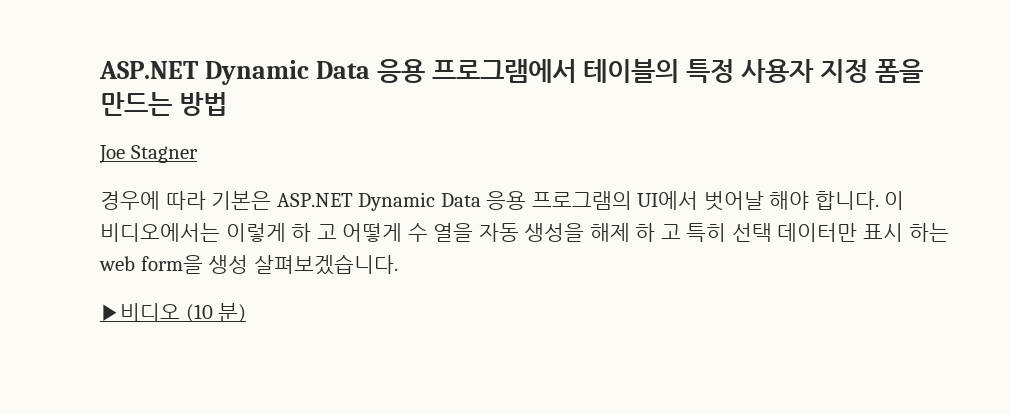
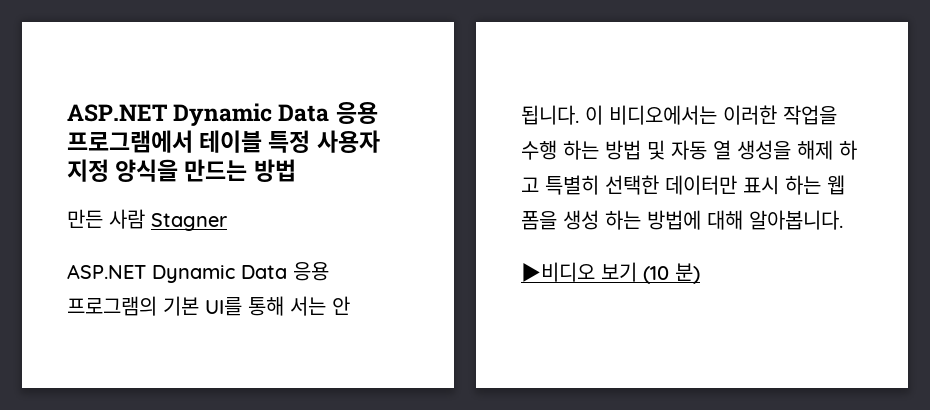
- ASP.NET Dynamic Data 응용 프로그램에서 테이블의 특정 사용자 지정 폼을 만드는 방법
+ ASP.NET Dynamic Data 응용 프로그램에서 테이블 특정 사용자 지정 양식을 만드는 방법
- Joe Stagner
+ 만든 사람 Stagner
- 경우에 따라 기본은 ASP.NET Dynamic Data 응용 프로그램의 UI에서 벗어날 해야 합니다. 이 비디오에서는 이렇게 하 고 어떻게 수 열을 자동 생성을 해제 하 고 특히 선택 데이터만 표시 하는 web form을 생성 살펴보겠습니다.
+ ASP.NET Dynamic Data 응용 프로그램의 기본 UI를 통해 서는 안 됩니다. 이 비디오에서는 이러한 작업을 수행 하는 방법 및 자동 열 생성을 해제 하 고 특별히 선택한 데이터만 표시 하는 웹 폼을 생성 하는 방법에 대해 알아봅니다.
- ▶비디오 (10 분)
+ ▶비디오 보기 (10 분)

